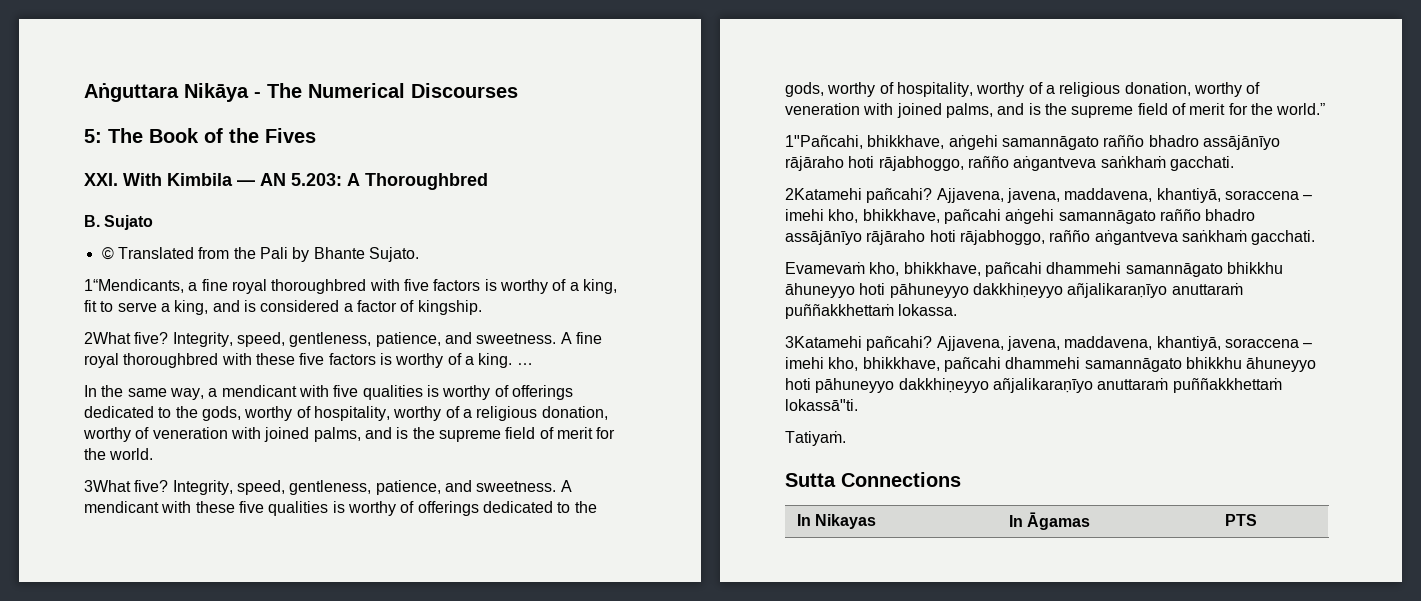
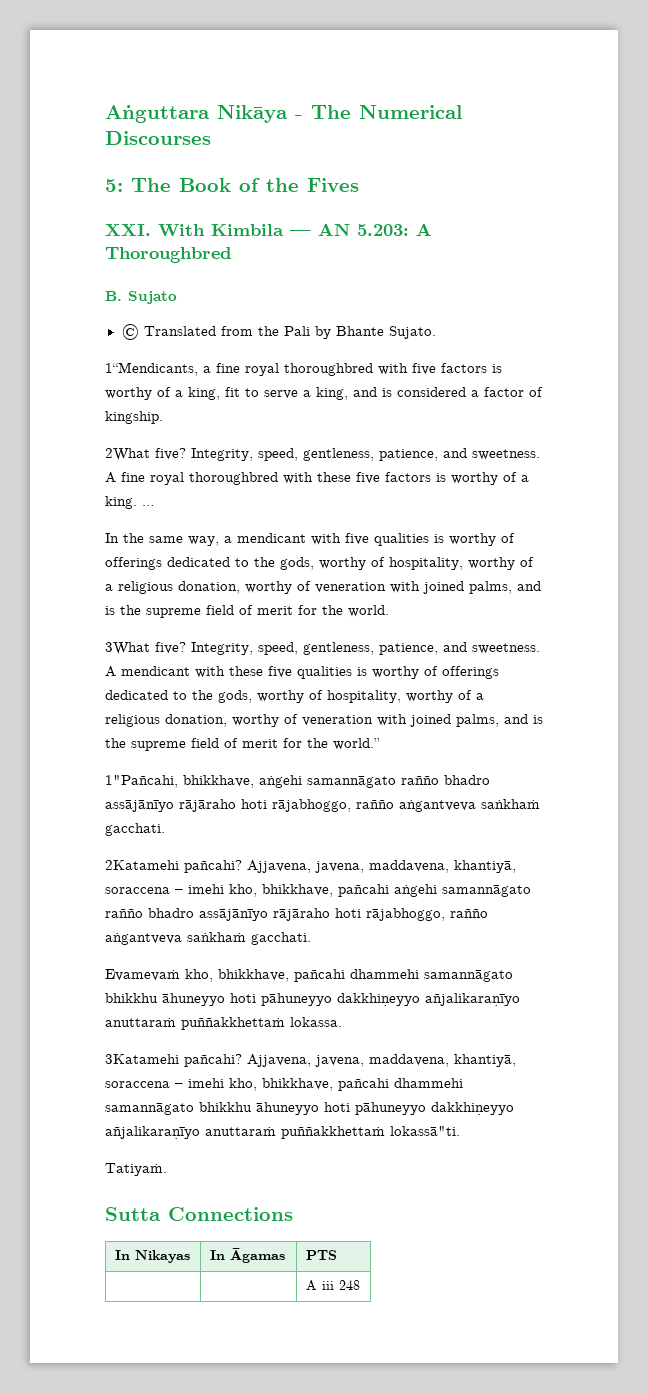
+ | | A iii 248

